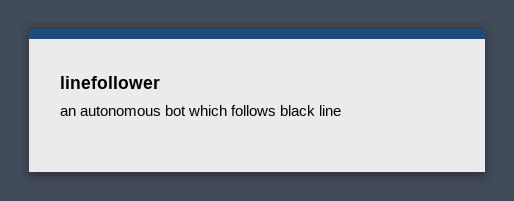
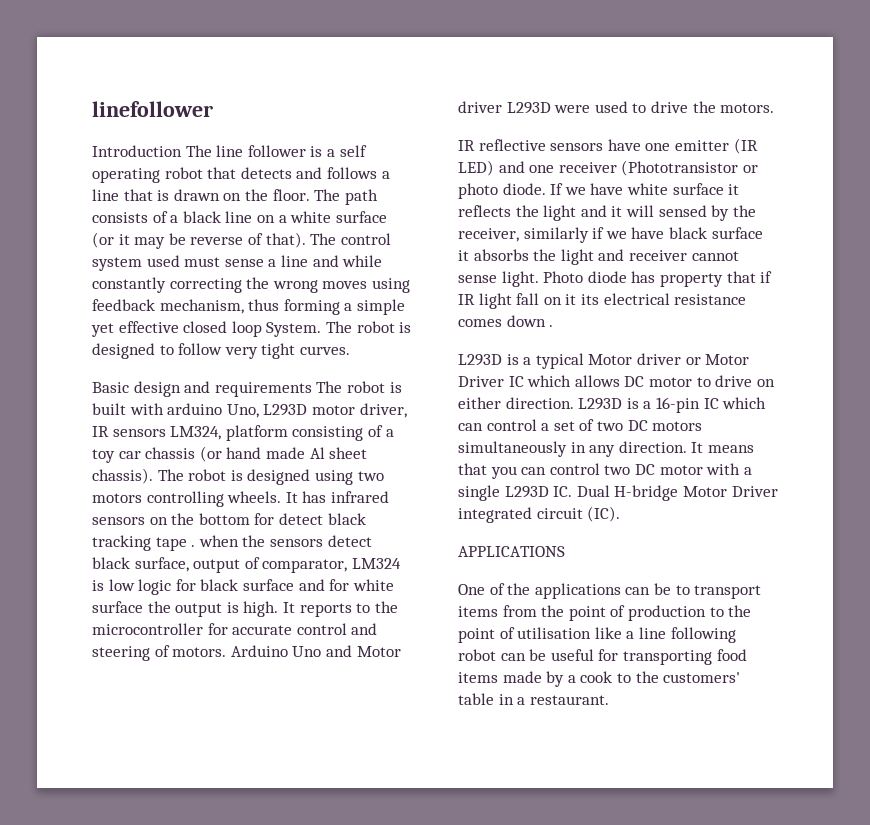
- an autonomous bot which follows black line
+ Introduction The line follower is a self operating robot that detects and follows a line that is drawn on the floor. The path consists of a black line on a white surface (or it may be reverse of that). The control system used must sense a line and while constantly correcting the wrong moves using feedback mechanism, thus forming a simple yet effective closed loop System. The robot is designed to follow very tight curves.
+ Basic design and requirements The robot is built with arduino Uno, L293D motor driver, IR sensors LM324, platform consisting of a toy car chassis (or hand made Al sheet chassis). The robot is designed using two motors controlling wheels. It has infrared sensors on the bottom for detect black tracking tape . when the sensors detect black surface, output of comparator, LM324 is low logic for black surface and for white surface the output is high. It reports to the microcontroller for accurate control and steering of motors. Arduino Uno and Motor driver L293D were used to drive the motors.
+ IR reflective sensors have one emitter (IR LED) and one receiver (Phototransistor or photo diode. If we have white surface it reflects the light and it will sensed by the receiver, similarly if we have black surface it absorbs the light and receiver cannot sense light. Photo diode has property that if IR light fall on it its electrical resistance comes down .
+ L293D is a typical Motor driver or Motor Driver IC which allows DC motor to drive on either direction. L293D is a 16-pin IC which can control a set of two DC motors simultaneously in any direction. It means that you can control two DC motor with a single L293D IC. Dual H-bridge Motor Driver integrated circuit (IC).
+ APPLICATIONS
+ One of the applications can be to transport items from the point of production to the point of utilisation like a line following robot can be useful for transporting food items made by a cook to the customers' table in a restaurant.

